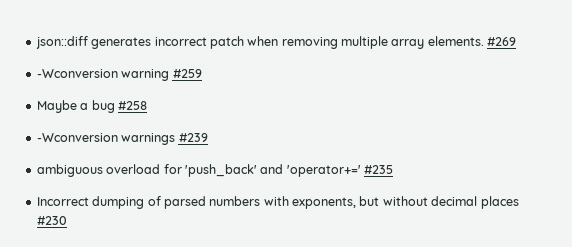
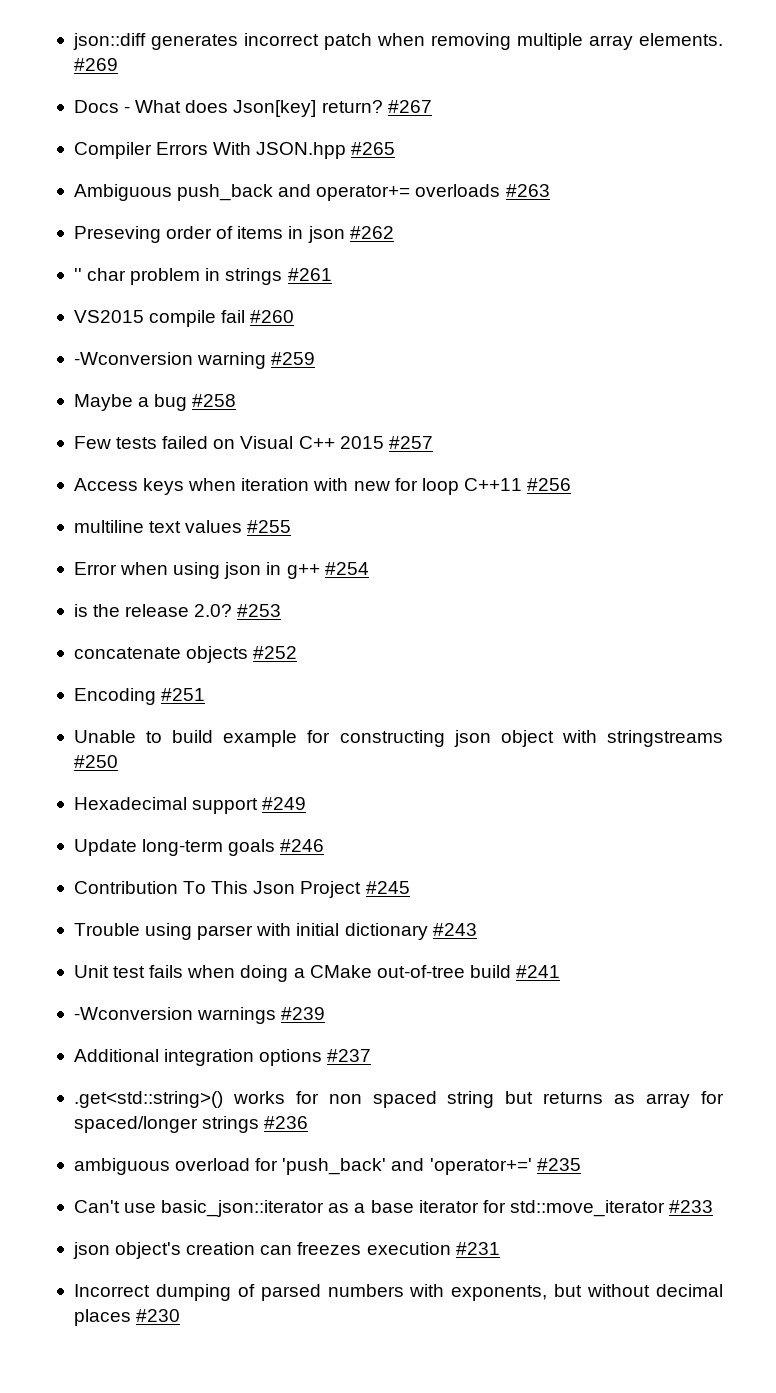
+ Docs - What does Json[key] return? #267
+ Compiler Errors With JSON.hpp #265
+ Ambiguous push_back and operator+= overloads #263
+ Preseving order of items in json #262
+ '' char problem in strings #261
+ VS2015 compile fail #260
+ Few tests failed on Visual C++ 2015 #257
+ Access keys when iteration with new for loop C++11 #256
+ multiline text values #255
+ Error when using json in g++ #254
+ is the release 2.0? #253
+ concatenate objects #252
+ Encoding #251
+ Unable to build example for constructing json object with stringstreams #250
+ Hexadecimal support #249
+ Update long-term goals #246
+ Contribution To This Json Project #245
+ Trouble using parser with initial dictionary #243
+ Unit test fails when doing a CMake out-of-tree build #241
  -Wconversion warnings #239
+ Additional integration options #237
+ .get<std::string>() works for non spaced string but returns as array for spaced/longer strings #236
+ Can't use basic_json::iterator as a base iterator for std::move_iterator #233
+ json object's creation can freezes execution #231

